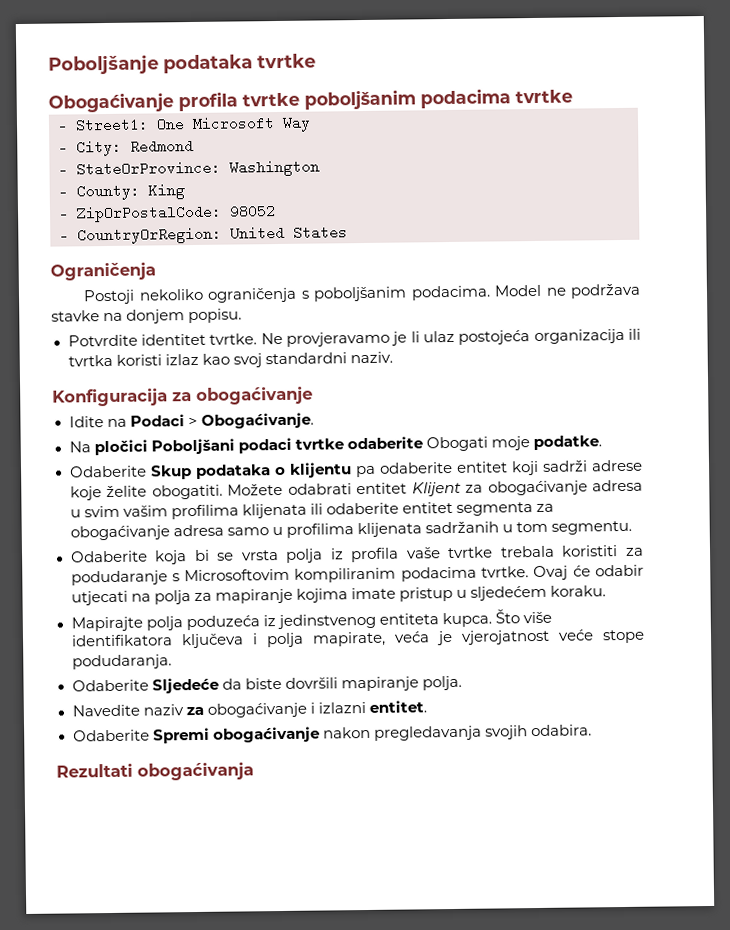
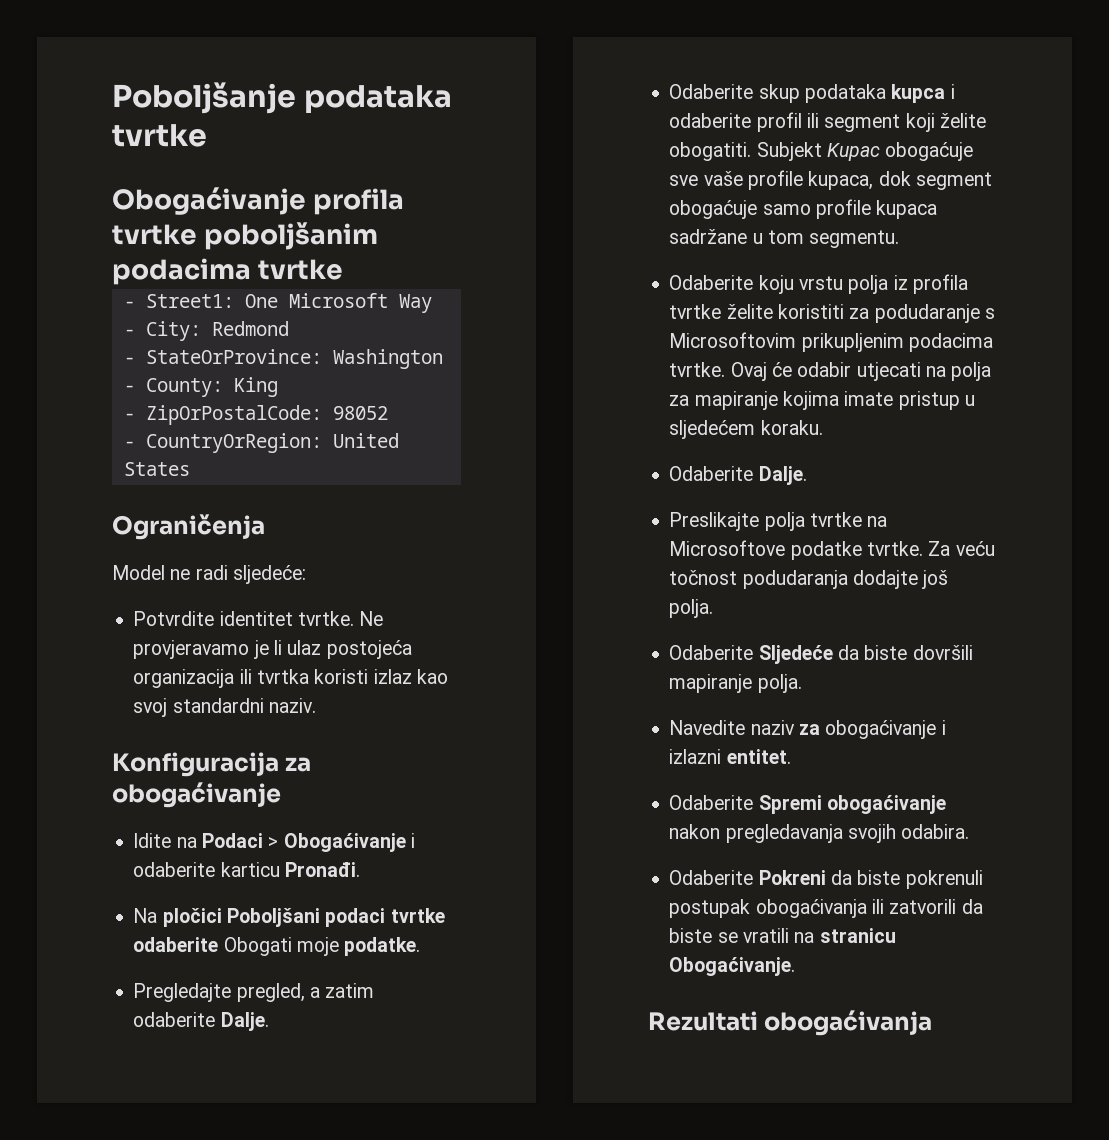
- Postoji nekoliko ograničenja s poboljšanim podacima. Model ne podržava stavke na donjem popisu.
+ Model ne radi sljedeće:
- Idite na Podaci > Obogaćivanje.
+ Idite na Podaci > Obogaćivanje i odaberite karticu Pronađi.
- Odaberite Skup podataka o klijentu pa odaberite entitet koji sadrži adrese koje želite obogatiti. Možete odabrati entitet Klijent za obogaćivanje adresa u svim vašim profilima klijenata ili odaberite entitet segmenta za obogaćivanje adresa samo u profilima klijenata sadržanih u tom segmentu.
- Odaberite koja bi se vrsta polja iz profila vaše tvrtke trebala koristiti za podudaranje s Microsoftovim kompiliranim podacima tvrtke.
+ Pregledajte pregled, a zatim odaberite Dalje.
+ Odaberite skup podataka kupca i odaberite profil ili segment koji želite obogatiti. Subjekt Kupac obogaćuje sve vaše profile kupaca, dok segment obogaćuje samo profile kupaca sadržane u tom segmentu.
+ Odaberite koju vrstu polja iz profila tvrtke želite koristiti za podudaranje s Microsoftovim prikupljenim podacima tvrtke.
- Mapirajte polja poduzeća iz jedinstvenog entiteta kupca. Što više identifikatora ključeva i polja mapirate, veća je vjerojatnost veće stope podudaranja.
+ Odaberite Dalje.
+ Preslikajte polja tvrtke na Microsoftove podatke tvrtke. Za veću točnost podudaranja dodajte još polja.
+ Odaberite Pokreni da biste pokrenuli postupak obogaćivanja ili zatvorili da biste se vratili na stranicu Obogaćivanje.

